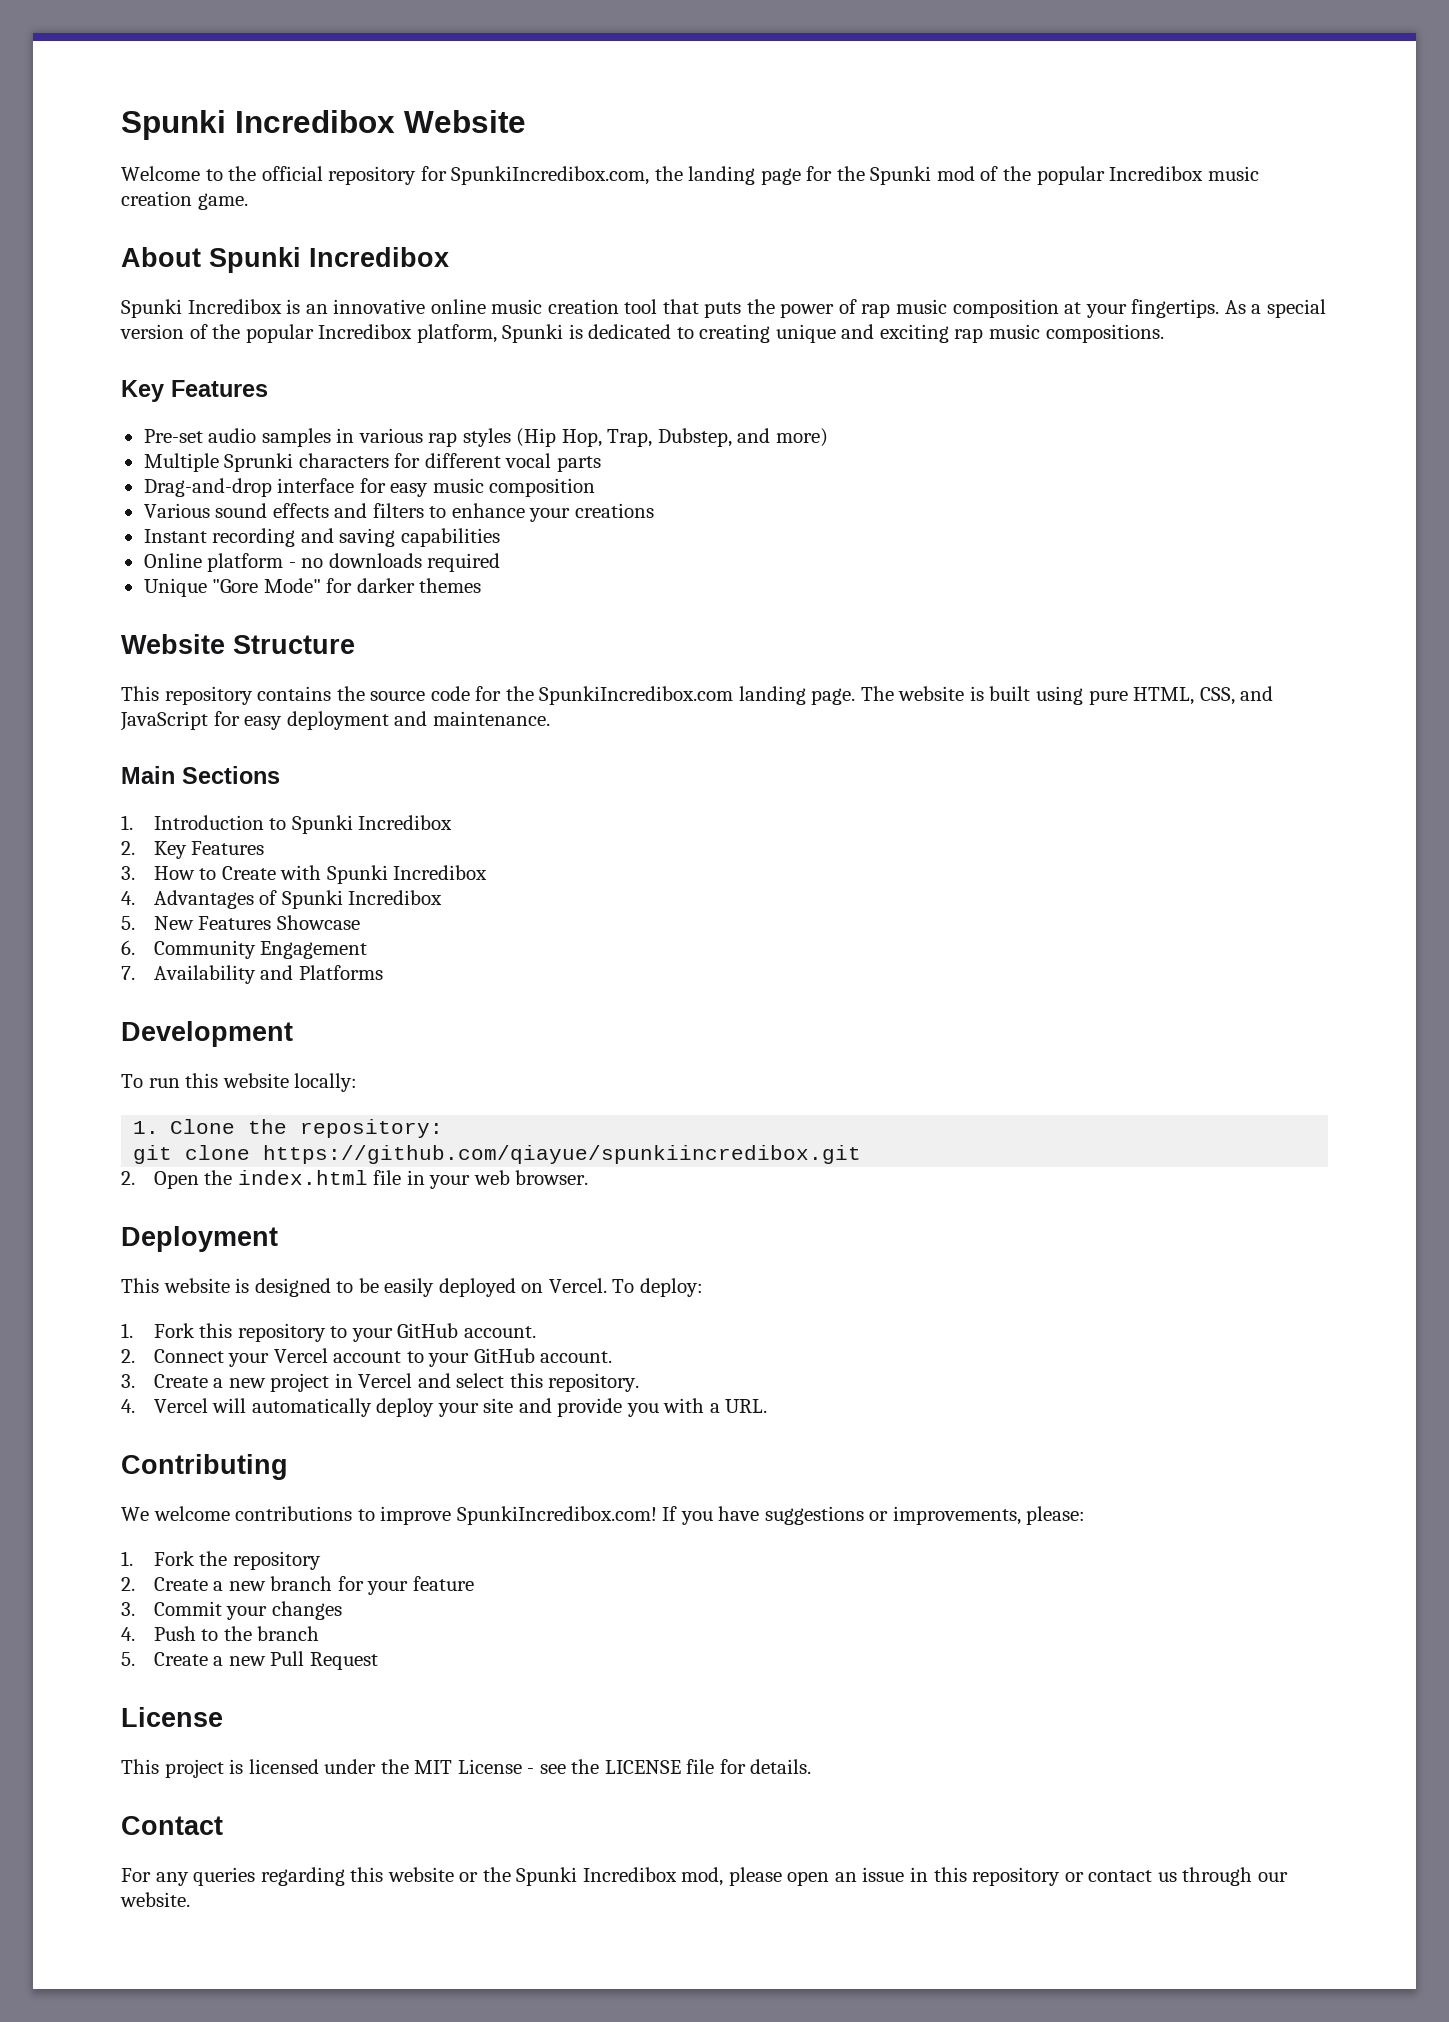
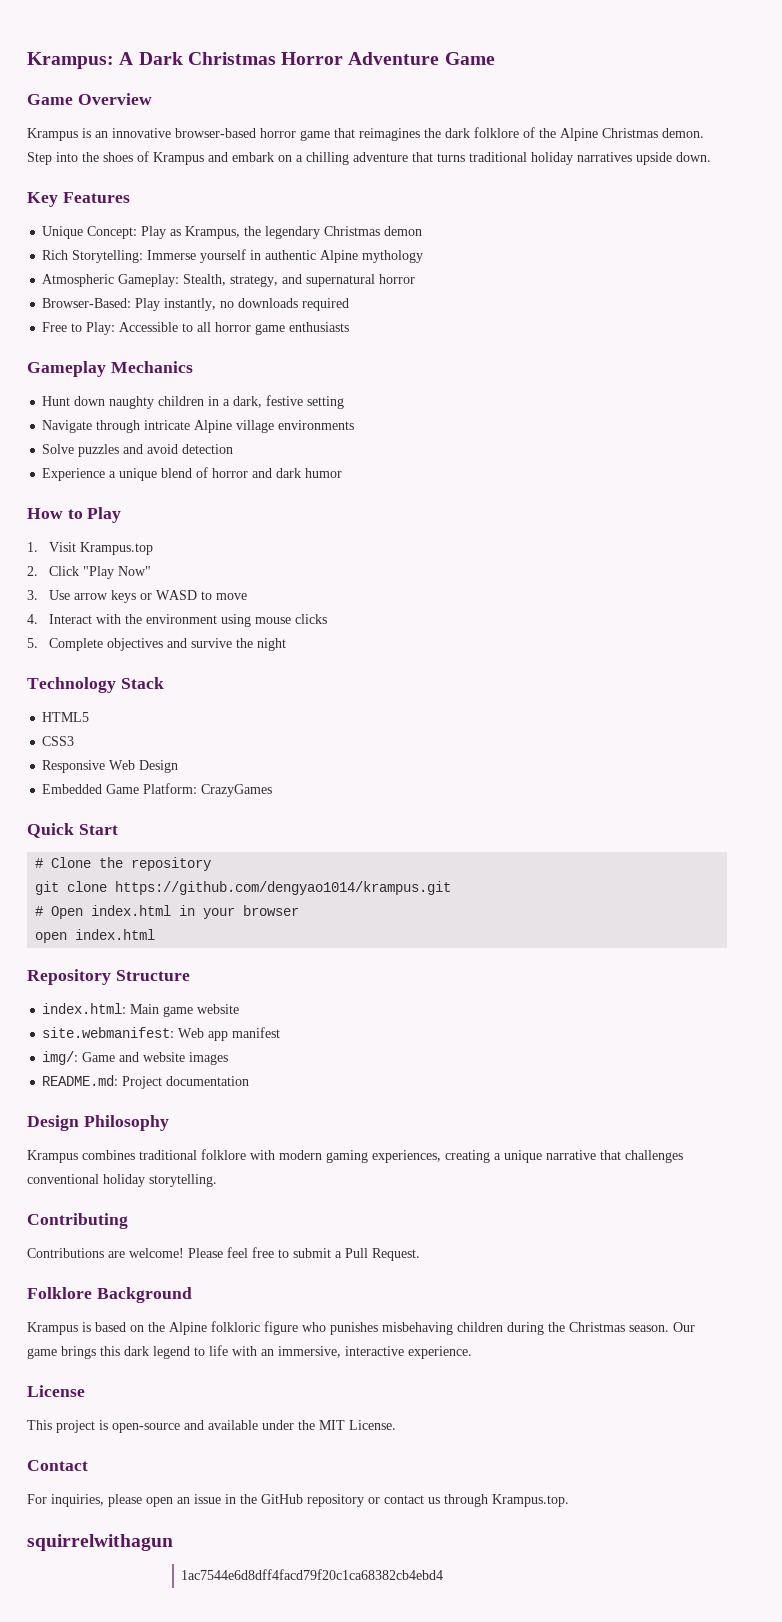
- Spunki Incredibox Website
- Welcome to the official repository for SpunkiIncredibox.com, the landing page for the Spunki mod of the popular Incredibox music creation game.
- About Spunki Incredibox
- Spunki Incredibox is an innovative online music creation tool that puts the power of rap music composition at your fingertips. As a special version of the popular Incredibox platform, Spunki is dedicated to creating unique and exciting rap music compositions.
+ Krampus: A Dark Christmas Horror Adventure Game
+ Game Overview
+ Krampus is an innovative browser-based horror game that reimagines the dark folklore of the Alpine Christmas demon. Step into the shoes of Krampus and embark on a chilling adventure that turns traditional holiday narratives upside down.
  Key Features
- Pre-set audio samples in various rap styles (Hip Hop, Trap, Dubstep, and more)
- Multiple Sprunki characters for different vocal parts
- Drag-and-drop interface for easy music composition
- Various sound effects and filters to enhance your creations
- Instant recording and saving capabilities
- Online platform - no downloads required
- Unique "Gore Mode" for darker themes
- Website Structure
- This repository contains the source code for the SpunkiIncredibox.com landing page. The website is built using pure HTML, CSS, and JavaScript for easy deployment and maintenance.
- Main Sections
- 1. Introduction to Spunki Incredibox
- 2. Key Features
- 3. How to Create with Spunki Incredibox
- 4. Advantages of Spunki Incredibox
- 5. New Features Showcase
- 6. Community Engagement
- 7. Availability and Platforms
- Development
- To run this website locally:
- 1. Clone the repository:
+ Unique Concept: Play as Krampus, the legendary Christmas demon
+ Rich Storytelling: Immerse yourself in authentic Alpine mythology
+ Atmospheric Gameplay: Stealth, strategy, and supernatural horror
+ Browser-Based: Play instantly, no downloads required
+ Free to Play: Accessible to all horror game enthusiasts
+ Gameplay Mechanics
+ Hunt down naughty children in a dark, festive setting
+ Navigate through intricate Alpine village environments
+ Solve puzzles and avoid detection
+ Experience a unique blend of horror and dark humor
+ How to Play
+ 1. Visit Krampus.top
+ 2. Click "Play Now"
+ 3. Use arrow keys or WASD to move
+ 4. Interact with the environment using mouse clicks
+ 5. Complete objectives and survive the night
+ Technology Stack
+ HTML5
+ CSS3
+ Responsive Web Design
+ Embedded Game Platform: CrazyGames
+ Quick Start
+ # Clone the repository
- git clone https://github.com/qiayue/spunkiincredibox.git
- 2. Open the index.html file in your web browser.
- Deployment
- This website is designed to be easily deployed on Vercel. To deploy:
- 1. Fork this repository to your GitHub account.
- 2. Connect your Vercel account to your GitHub account.
- 3. Create a new project in Vercel and select this repository.
- 4. Vercel will automatically deploy your site and provide you with a URL.
+ git clone https://github.com/dengyao1014/krampus.git
+ # Open index.html in your browser
+ open index.html
+ Repository Structure
+ index.html: Main game website
+ site.webmanifest: Web app manifest
+ img/: Game and website images
+ README.md: Project documentation
+ Design Philosophy
+ Krampus combines traditional folklore with modern gaming experiences, creating a unique narrative that challenges conventional holiday storytelling.
  Contributing
- We welcome contributions to improve SpunkiIncredibox.com! If you have suggestions or improvements, please:
- 1. Fork the repository
- 2. Create a new branch for your feature
- 3. Commit your changes
- 4. Push to the branch
- 5. Create a new Pull Request
+ Contributions are welcome! Please feel free to submit a Pull Request.
+ Folklore Background
+ Krampus is based on the Alpine folkloric figure who punishes misbehaving children during the Christmas season. Our game brings this dark legend to life with an immersive, interactive experience.
  License
- This project is licensed under the MIT License - see the LICENSE file for details.
+ This project is open-source and available under the MIT License.
  Contact
- For any queries regarding this website or the Spunki Incredibox mod, please open an issue in this repository or contact us through our website.
+ For inquiries, please open an issue in the GitHub repository or contact us through Krampus.top.
+ squirrelwithagun
+ 1ac7544e6d8dff4facd79f20c1ca68382cb4ebd4

